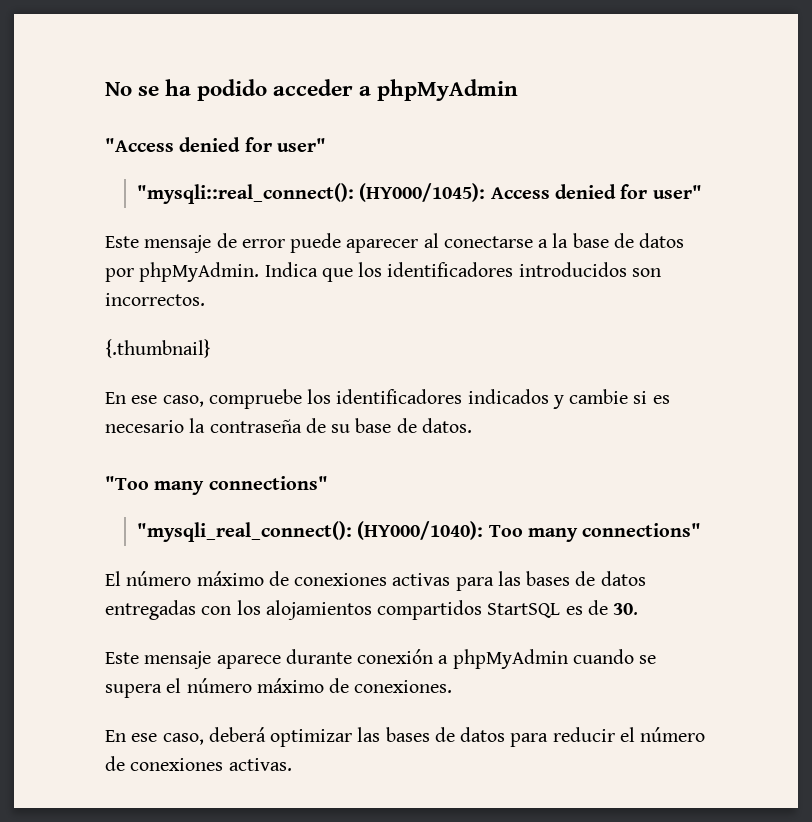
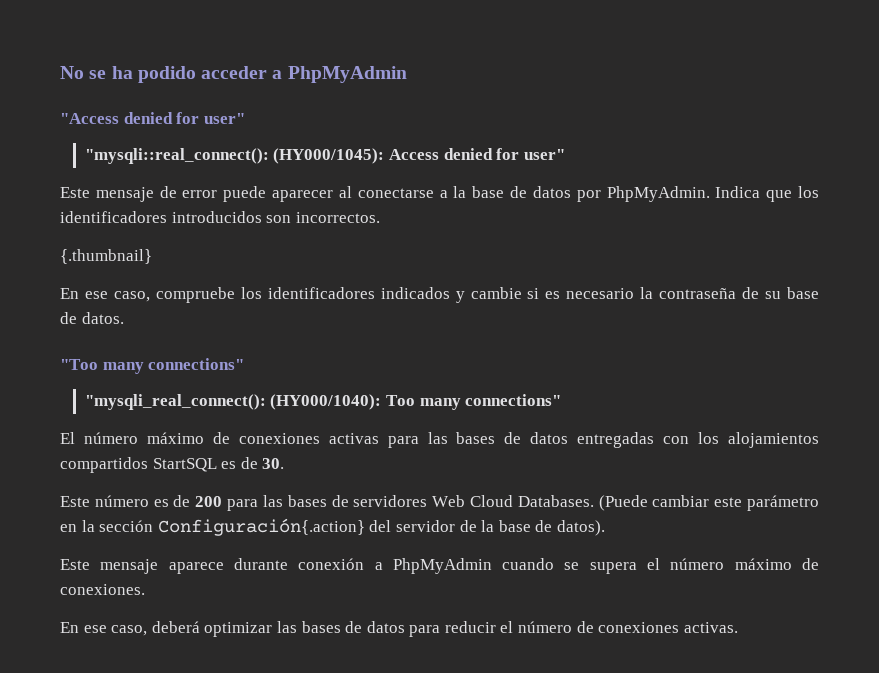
- No se ha podido acceder a phpMyAdmin
+ No se ha podido acceder a PhpMyAdmin
- Este mensaje de error puede aparecer al conectarse a la base de datos por phpMyAdmin.
+ Este mensaje de error puede aparecer al conectarse a la base de datos por PhpMyAdmin.
+ Este número es de 200 para las bases de servidores Web Cloud Databases. (Puede cambiar este parámetro en la sección Configuración{.action} del servidor de la base de datos).
- Este mensaje aparece durante conexión a phpMyAdmin cuando se supera el número máximo de conexiones.
+ Este mensaje aparece durante conexión a PhpMyAdmin cuando se supera el número máximo de conexiones.

